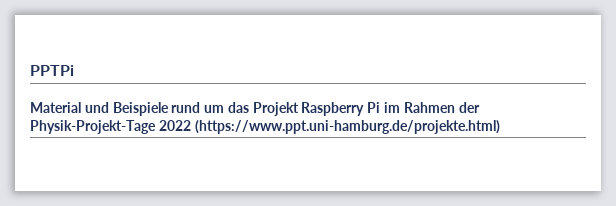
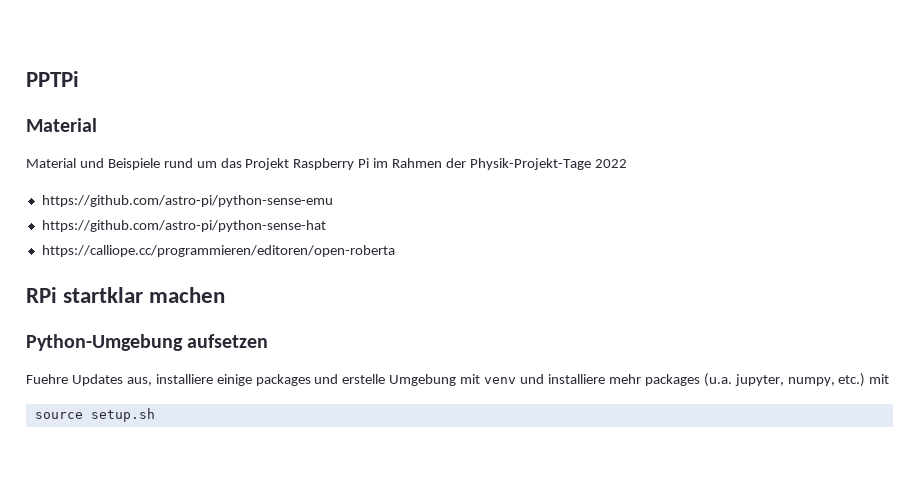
  PPTPi
- Material und Beispiele rund um das Projekt Raspberry Pi im Rahmen der Physik-Projekt-Tage 2022 (https://www.ppt.uni-hamburg.de/projekte.html)
+ Material
+ Material und Beispiele rund um das Projekt Raspberry Pi im Rahmen der Physik-Projekt-Tage 2022
+ https://github.com/astro-pi/python-sense-emu
+ https://github.com/astro-pi/python-sense-hat
+ https://calliope.cc/programmieren/editoren/open-roberta
+ RPi startklar machen
+ Python-Umgebung aufsetzen
+ Fuehre Updates aus, installiere einige packages und erstelle Umgebung mit venv und installiere mehr packages (u.a. jupyter, numpy, etc.) mit
+ source setup.sh

